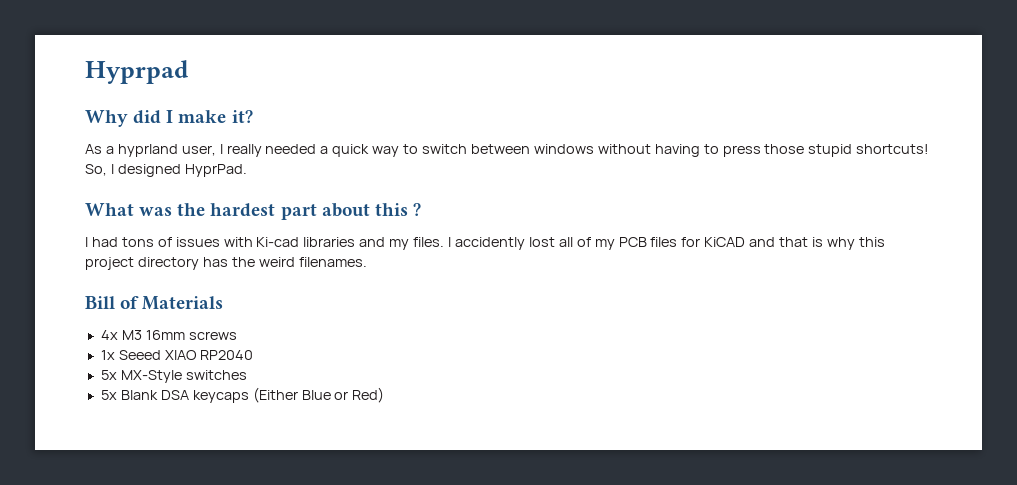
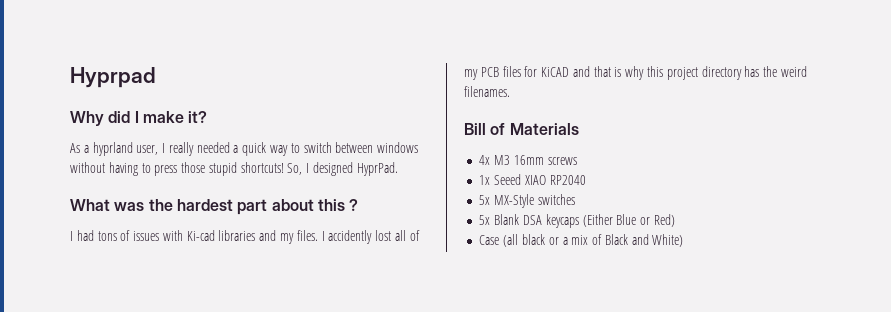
+ Case (all black or a mix of Black and White)

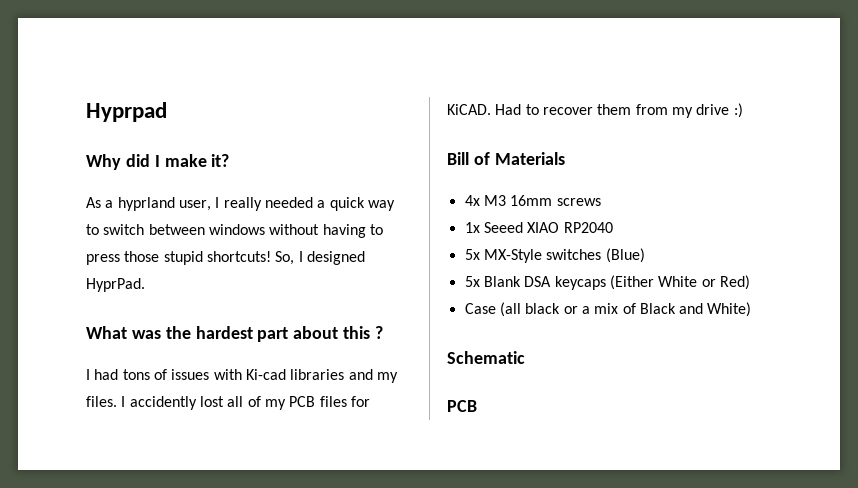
- I accidently lost all of my PCB files for KiCAD and that is why this project directory has the weird filenames.
+ I accidently lost all of my PCB files for KiCAD. Had to recover them from my drive :)
- 5x MX-Style switches
+ 5x MX-Style switches (Blue)
- 5x Blank DSA keycaps (Either Blue or Red)
+ 5x Blank DSA keycaps (Either White or Red)
+ Schematic
+ PCB

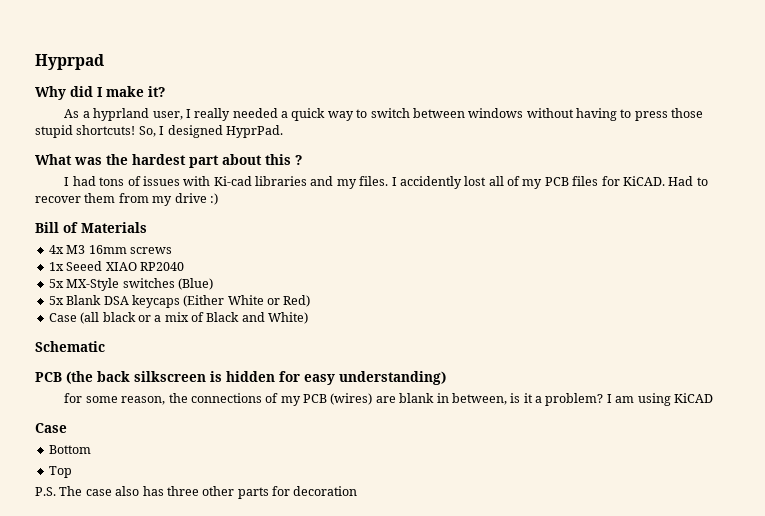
  Schematic
- PCB
+ PCB (the back silkscreen is hidden for easy understanding)
+ for some reason, the connections of my PCB (wires) are blank in between, is it a problem? I am using KiCAD
+ Case
+ Bottom
+ Top
+ P.S. The case also has three other parts for decoration

